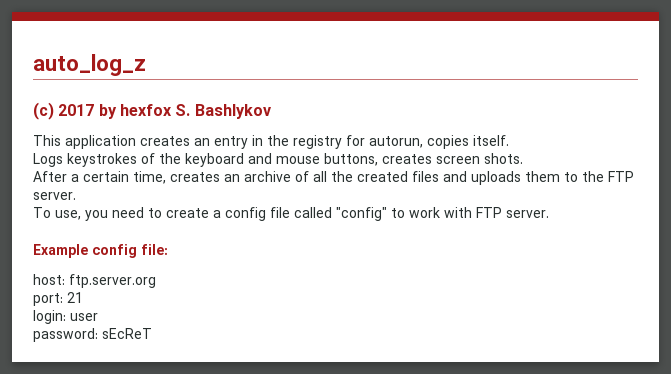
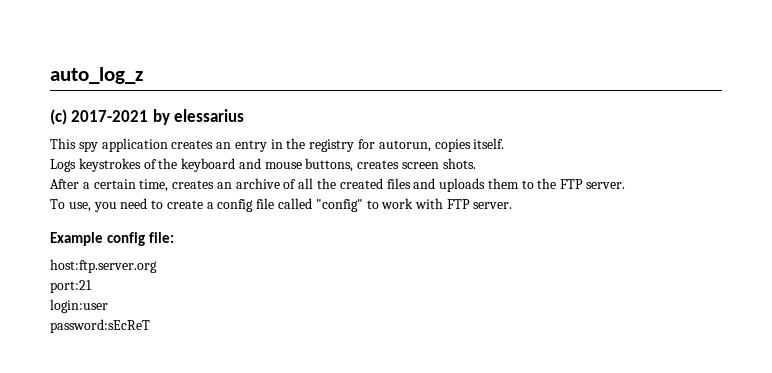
- (c) 2017 by hexfox S. Bashlykov
+ (c) 2017-2021 by elessarius
- This application creates an entry in the registry for autorun, copies itself.
+ This spy application creates an entry in the registry for autorun, copies itself.
- host: ftp.server.org
- port: 21
- login: user
- password: sEcReT
+ host:ftp.server.org
+ port:21
+ login:user
+ password:sEcReT

